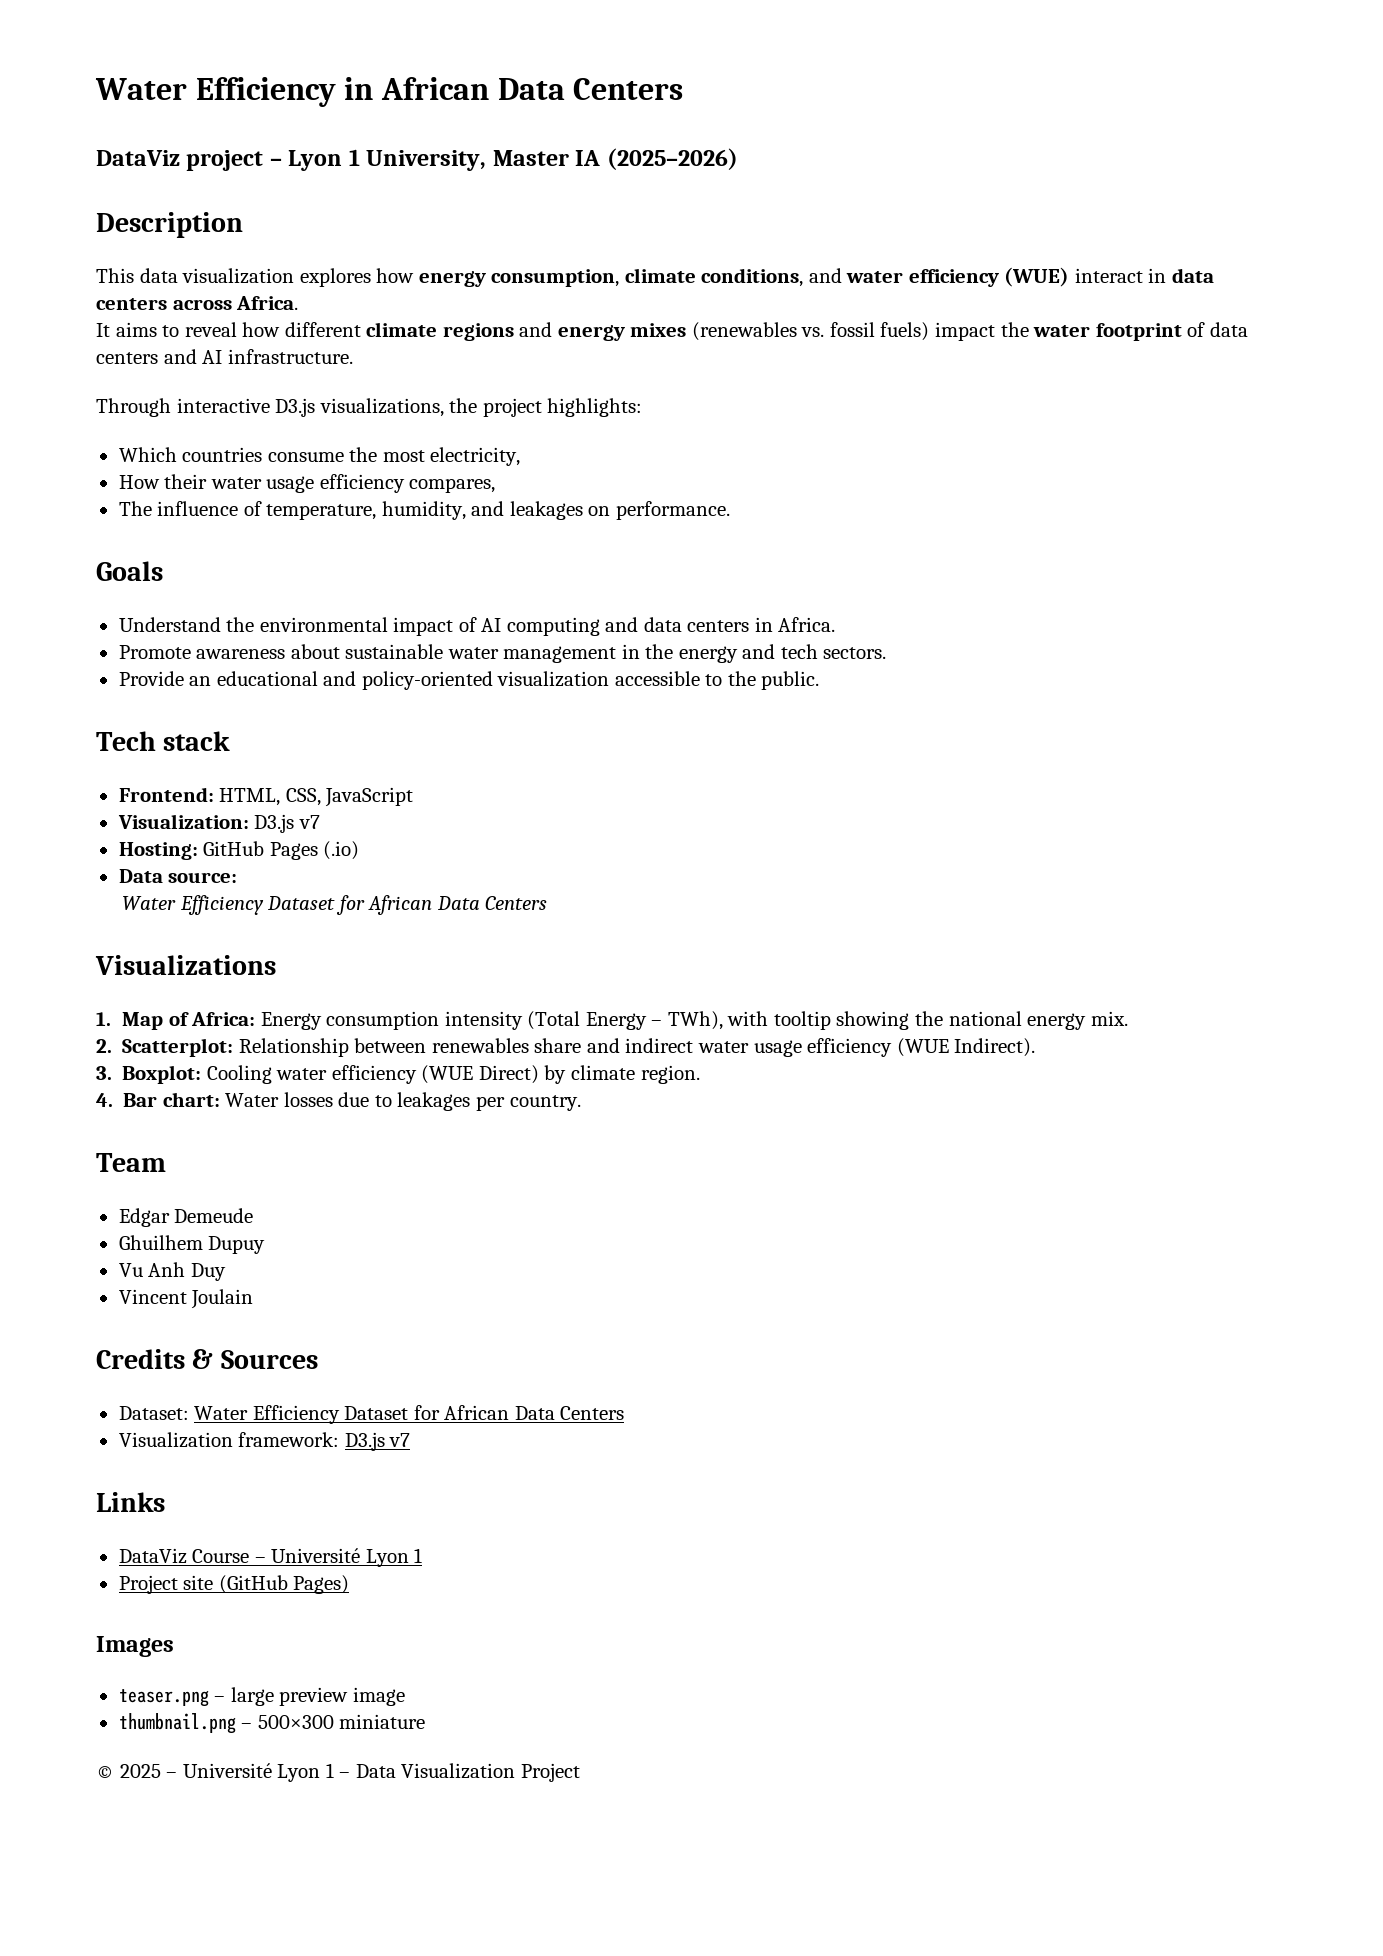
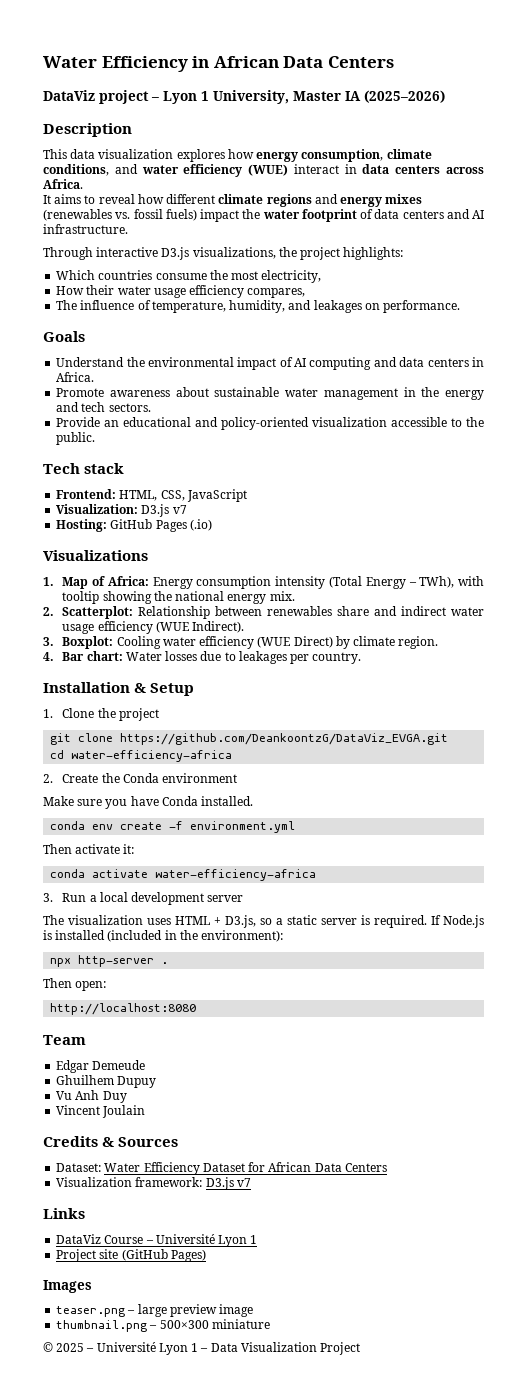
- Data source:
- Water Efficiency Dataset for African Data Centers
+ Installation & Setup
+ 1. Clone the project
+ git clone https://github.com/DeankoontzG/DataViz_EVGA.git
+ cd water-efficiency-africa
+ 2. Create the Conda environment
+ Make sure you have Conda installed.
+ conda env create -f environment.yml
+ Then activate it:
+ conda activate water-efficiency-africa
+ 3. Run a local development server
+ The visualization uses HTML + D3.js, so a static server is required. If Node.js is installed (included in the environment):
+ npx http-server .
+ Then open:
+ http://localhost:8080

